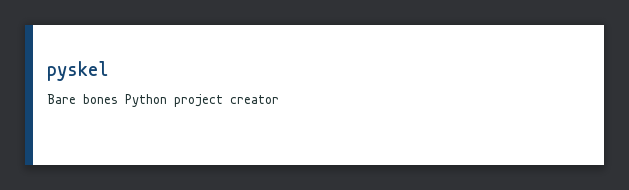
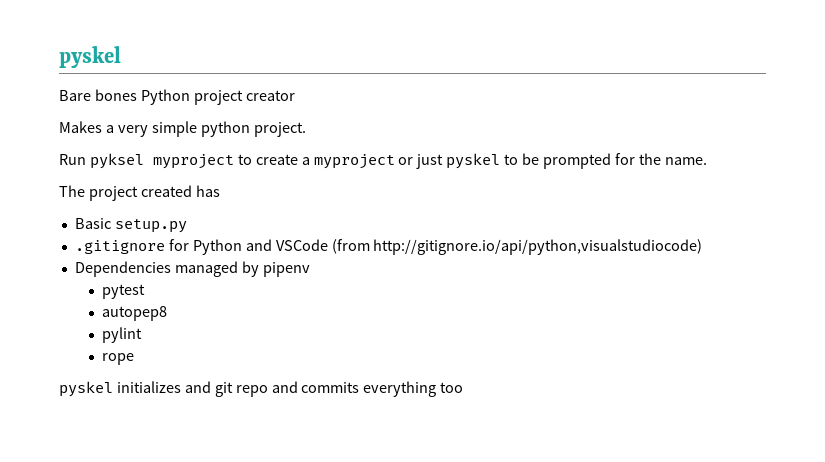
+ Makes a very simple python project.
+ Run pyksel myproject to create a myproject or just pyskel to be prompted for the name.
+ The project created has
+ Basic setup.py
+ .gitignore for Python and VSCode (from http://gitignore.io/api/python,visualstudiocode)
+ Dependencies managed by pipenv
+ pytest
+ autopep8
+ pylint
+ rope
+ pyskel initializes and git repo and commits everything too

